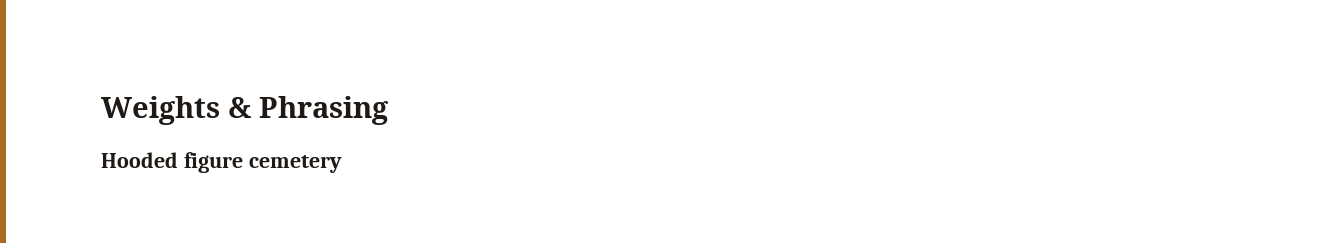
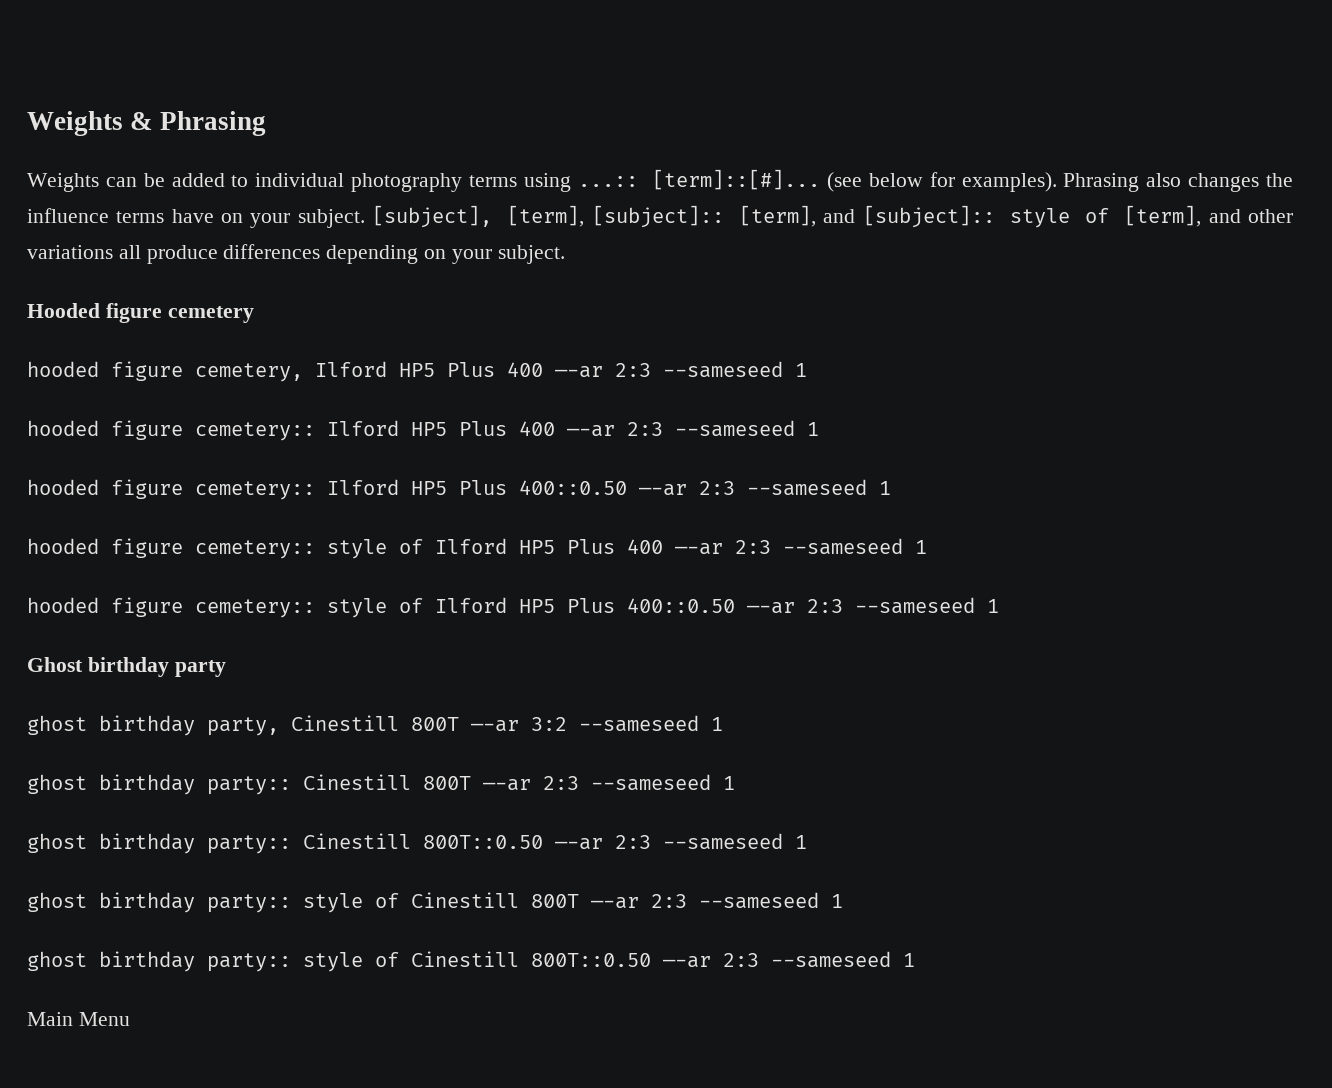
+ Weights can be added to individual photography terms using ...:: [term]::[#]... (see below for examples). Phrasing also changes the influence terms have on your subject. [subject], [term], [subject]:: [term], and [subject]:: style of [term], and other variations all produce differences depending on your subject.
  Hooded figure cemetery
+ hooded figure cemetery, Ilford HP5 Plus 400 —-ar 2:3 --sameseed 1
+ hooded figure cemetery:: Ilford HP5 Plus 400 —-ar 2:3 --sameseed 1
+ hooded figure cemetery:: Ilford HP5 Plus 400::0.50 —-ar 2:3 --sameseed 1
+ hooded figure cemetery:: style of Ilford HP5 Plus 400 —-ar 2:3 --sameseed 1
+ hooded figure cemetery:: style of Ilford HP5 Plus 400::0.50 —-ar 2:3 --sameseed 1
+ Ghost birthday party
+ ghost birthday party, Cinestill 800T —-ar 3:2 --sameseed 1
+ ghost birthday party:: Cinestill 800T —-ar 2:3 --sameseed 1
+ ghost birthday party:: Cinestill 800T::0.50 —-ar 2:3 --sameseed 1
+ ghost birthday party:: style of Cinestill 800T —-ar 2:3 --sameseed 1
+ ghost birthday party:: style of Cinestill 800T::0.50 —-ar 2:3 --sameseed 1
+ Main Menu

